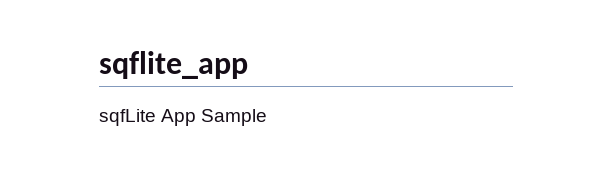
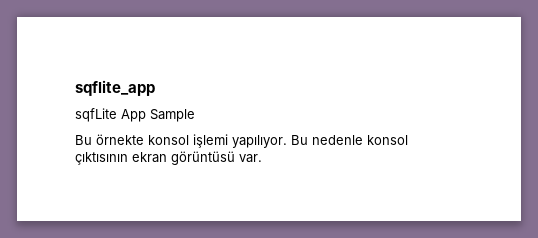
+ Bu örnekte konsol işlemi yapılıyor. Bu nedenle konsol çıktısının ekran görüntüsü var.

